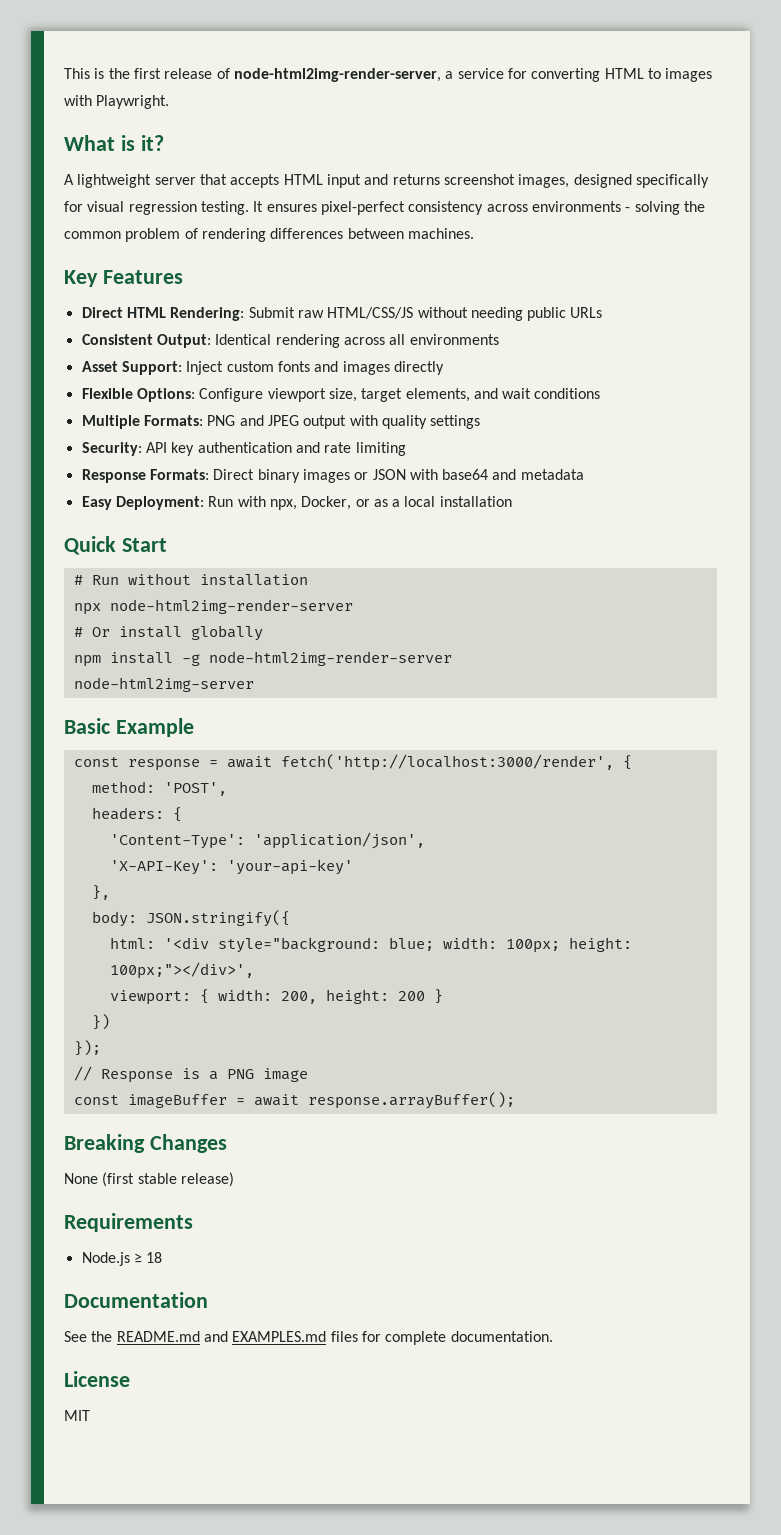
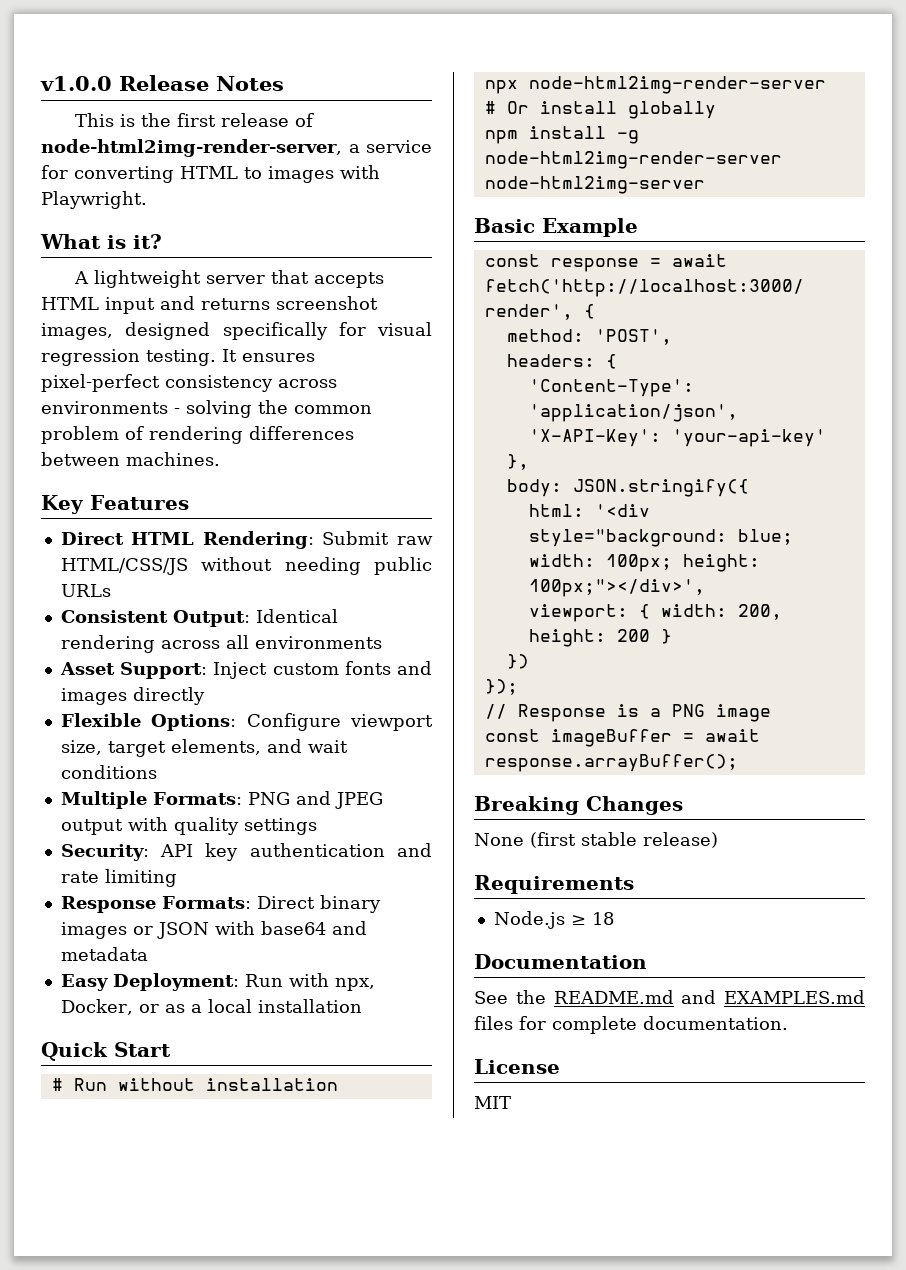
+ v1.0.0 Release Notes

